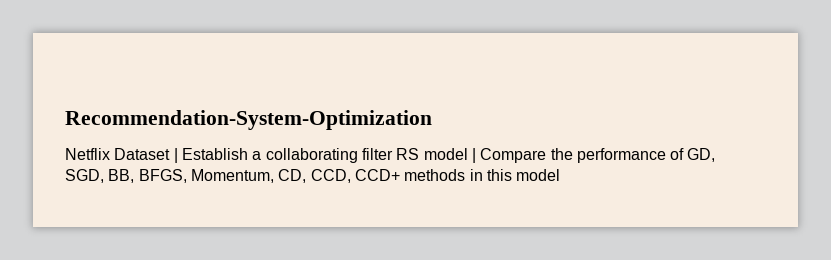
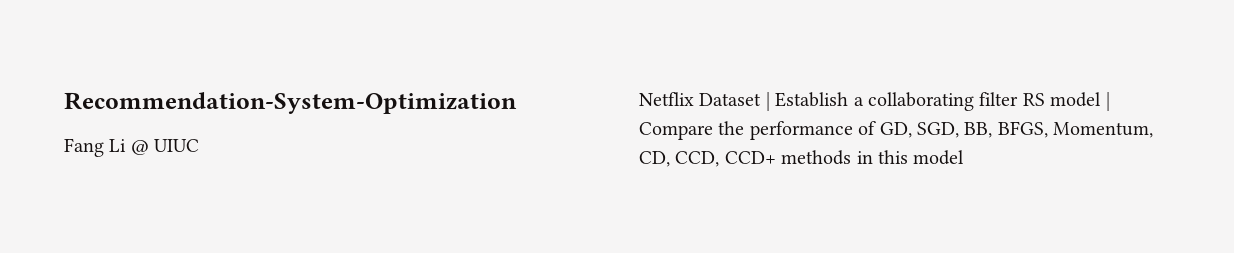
+ Fang Li @ UIUC

